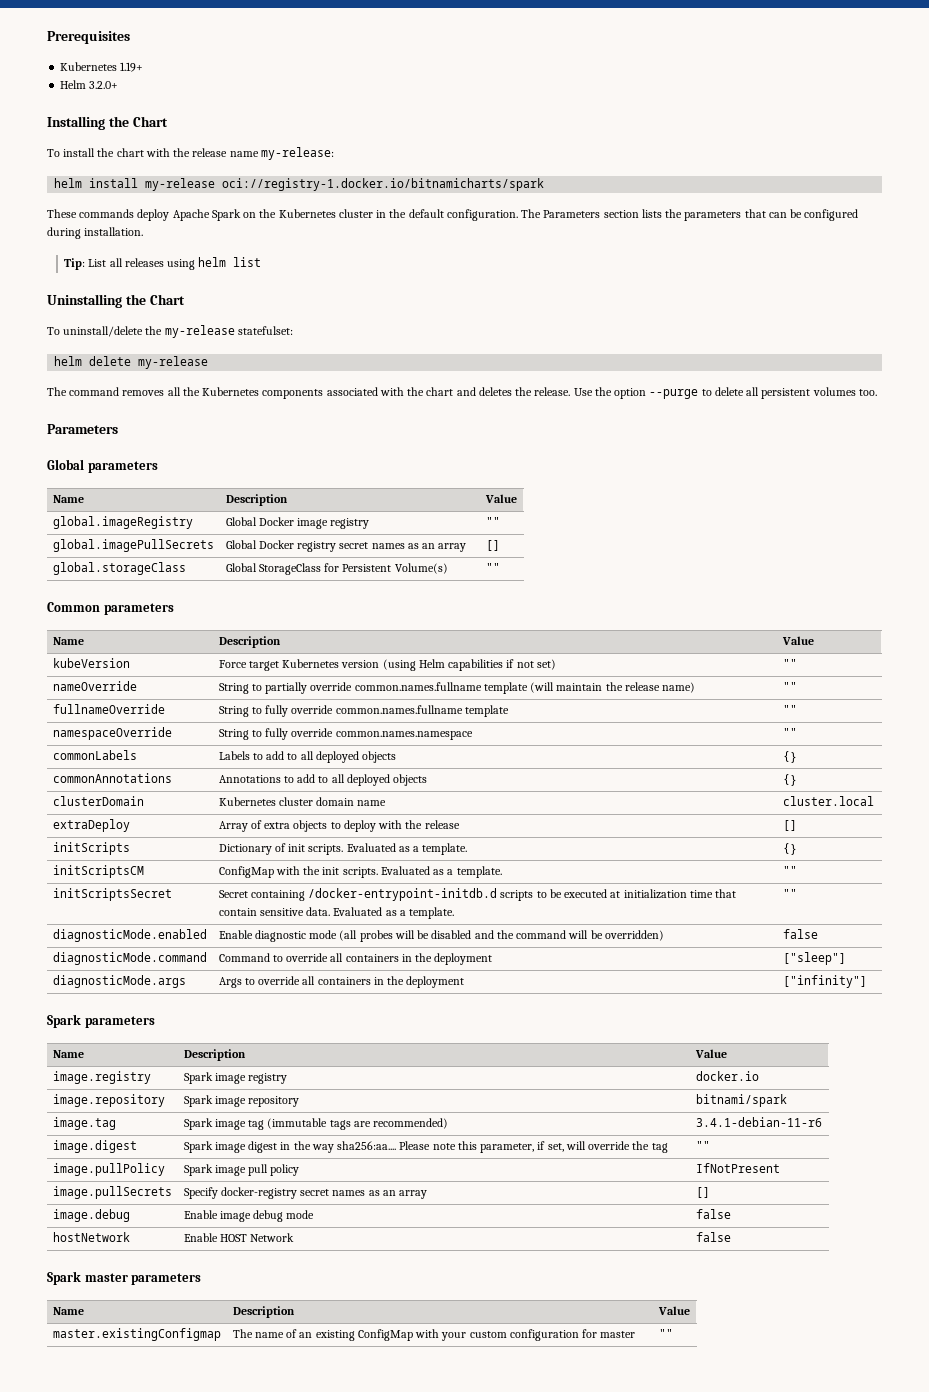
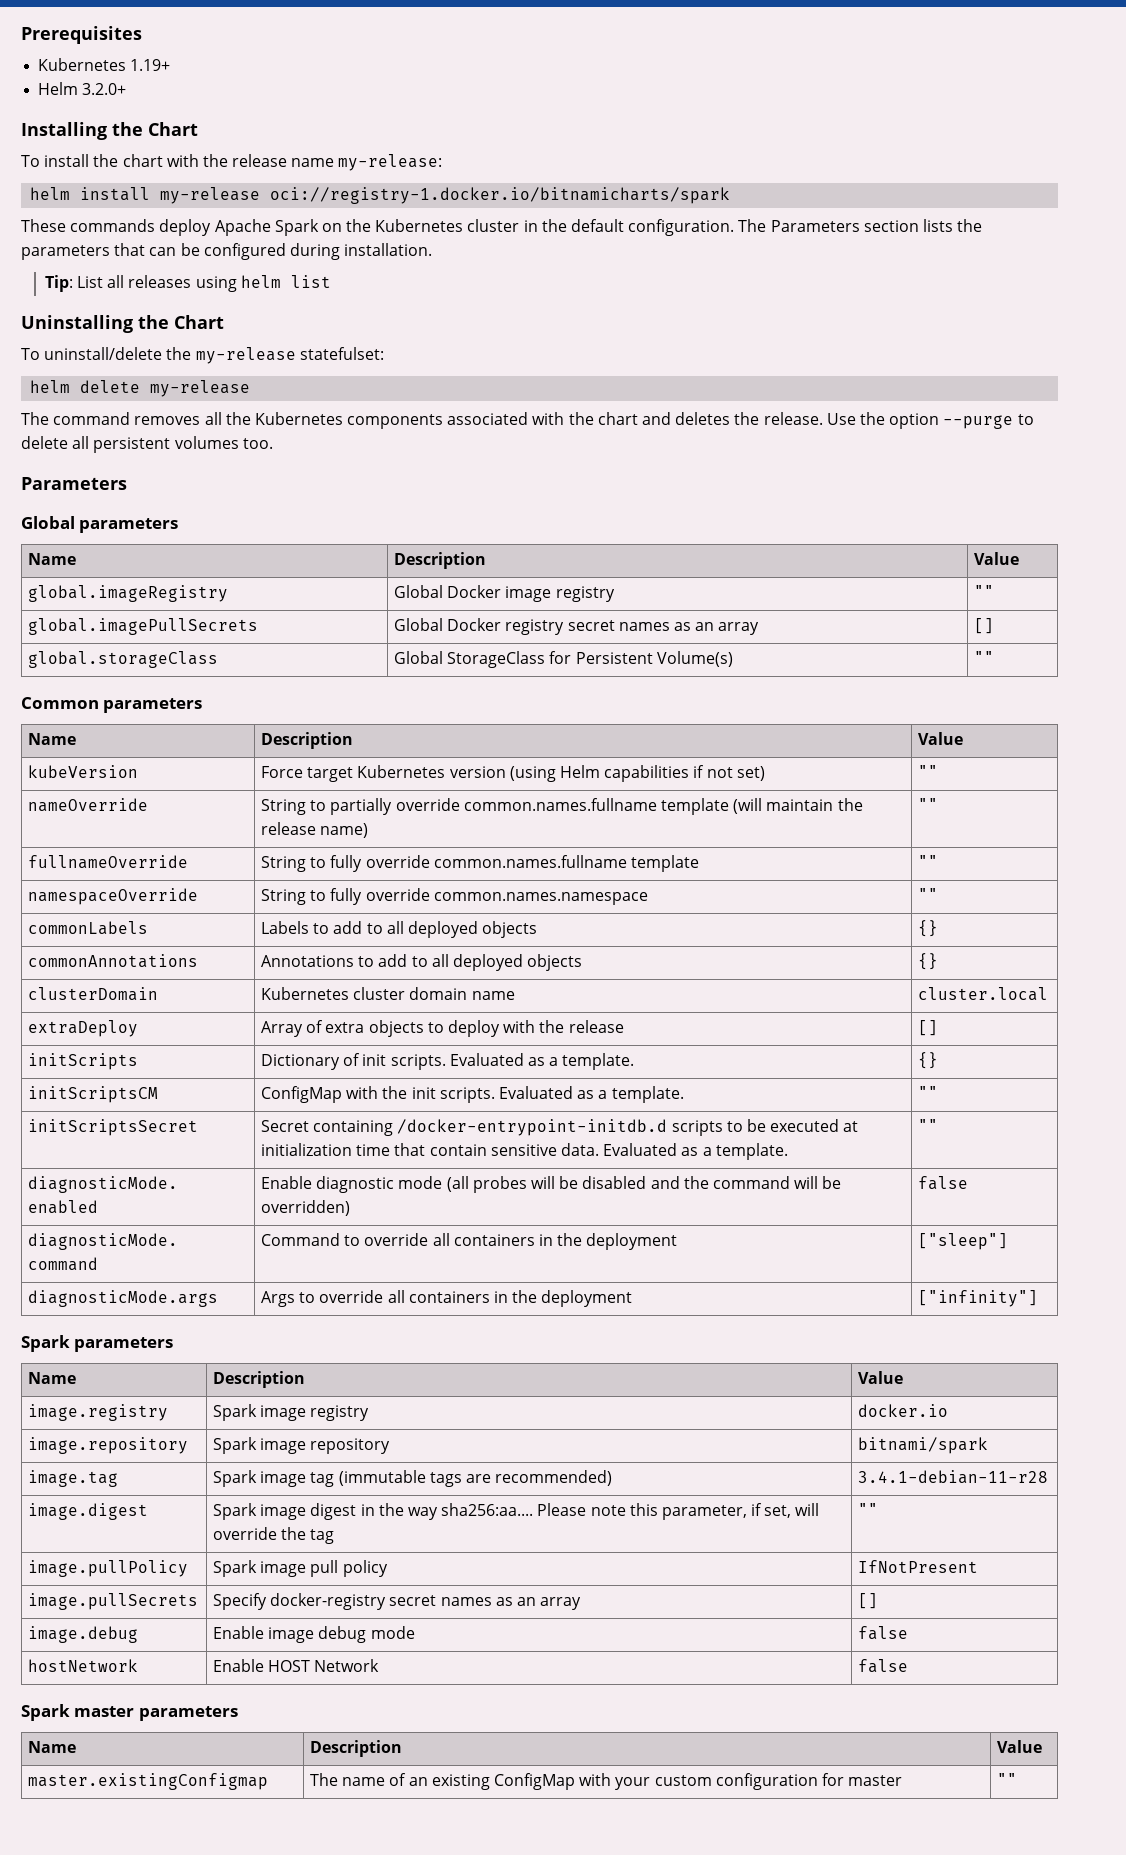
- image.tag | Spark image tag (immutable tags are recommended) | 3.4.1-debian-11-r6
+ image.tag | Spark image tag (immutable tags are recommended) | 3.4.1-debian-11-r28

